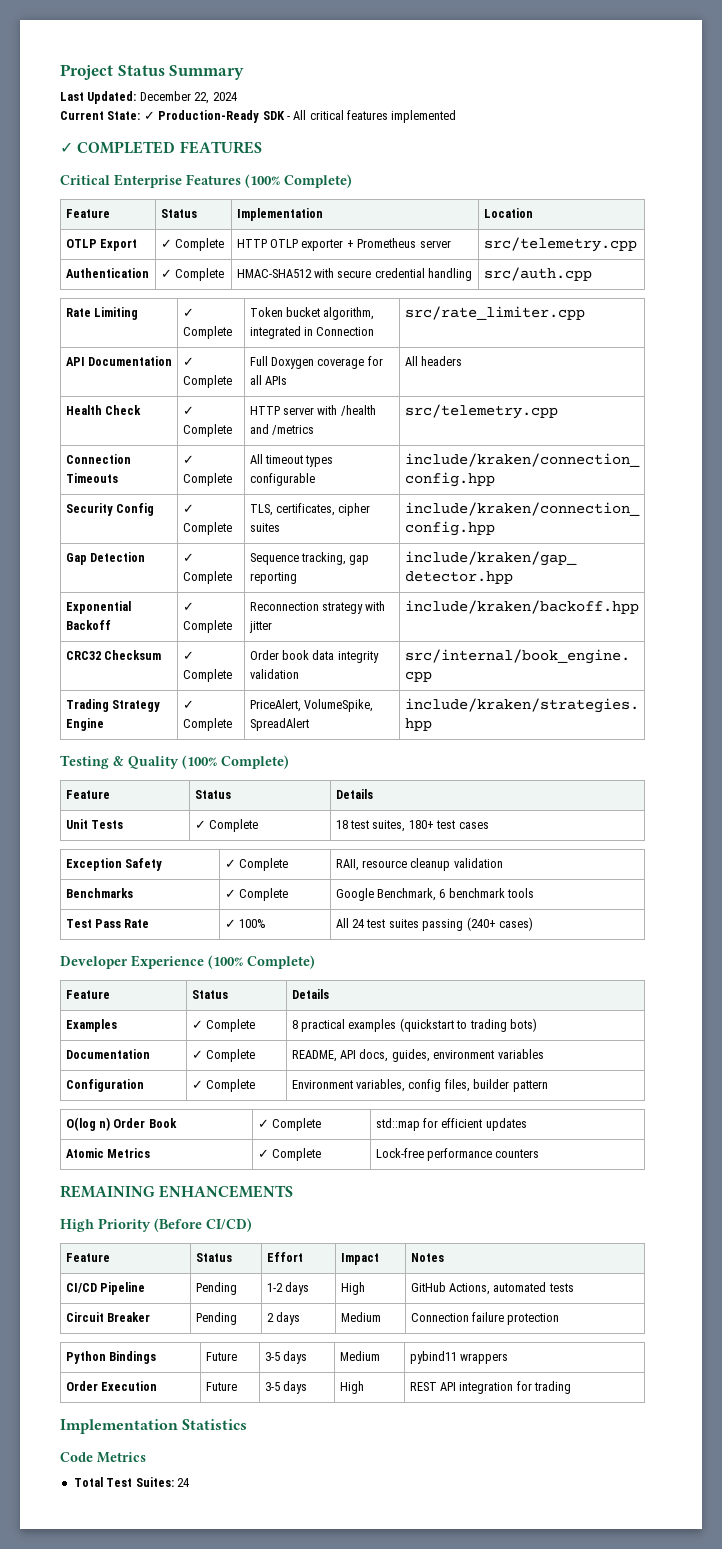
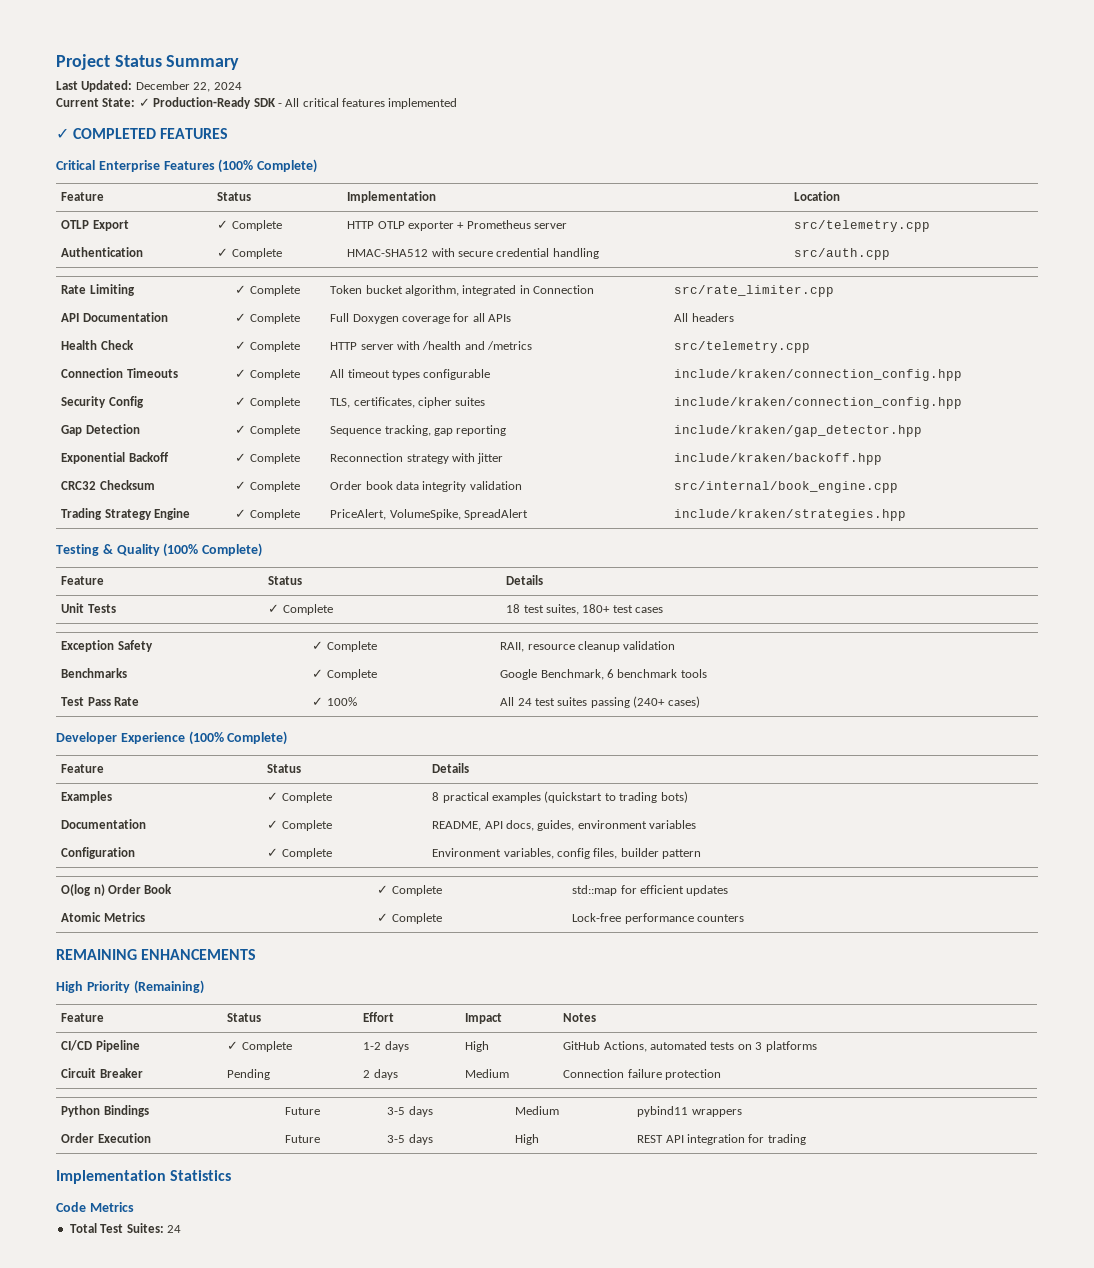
- High Priority (Before CI/CD)
+ High Priority (Remaining)
- CI/CD Pipeline | Pending | 1-2 days | High | GitHub Actions, automated tests
+ CI/CD Pipeline | ✓ Complete | 1-2 days | High | GitHub Actions, automated tests on 3 platforms

